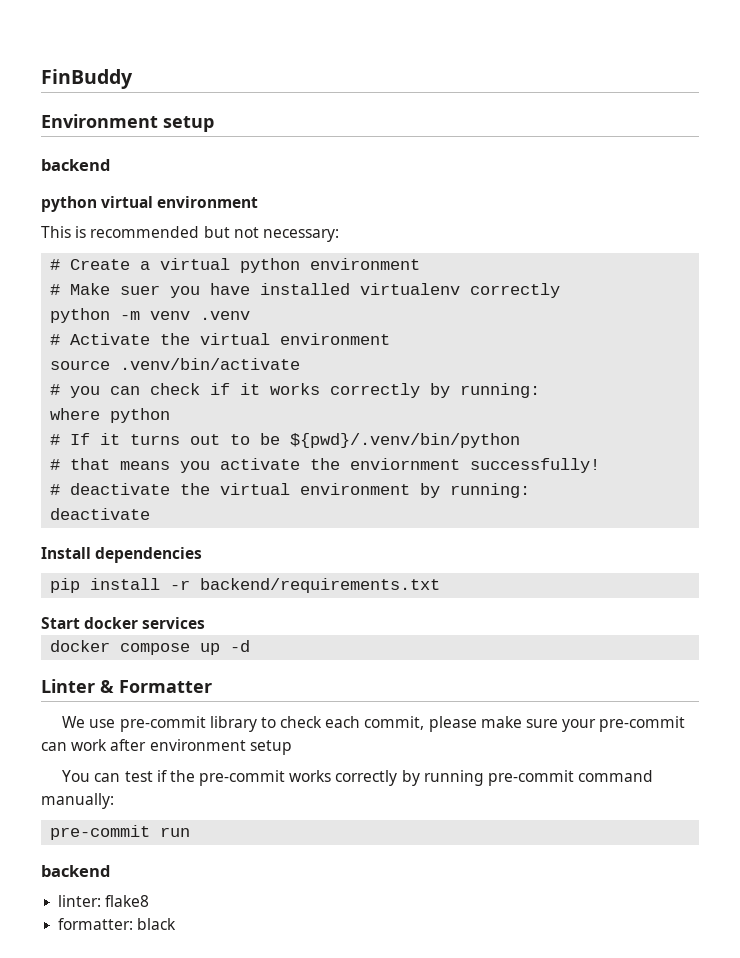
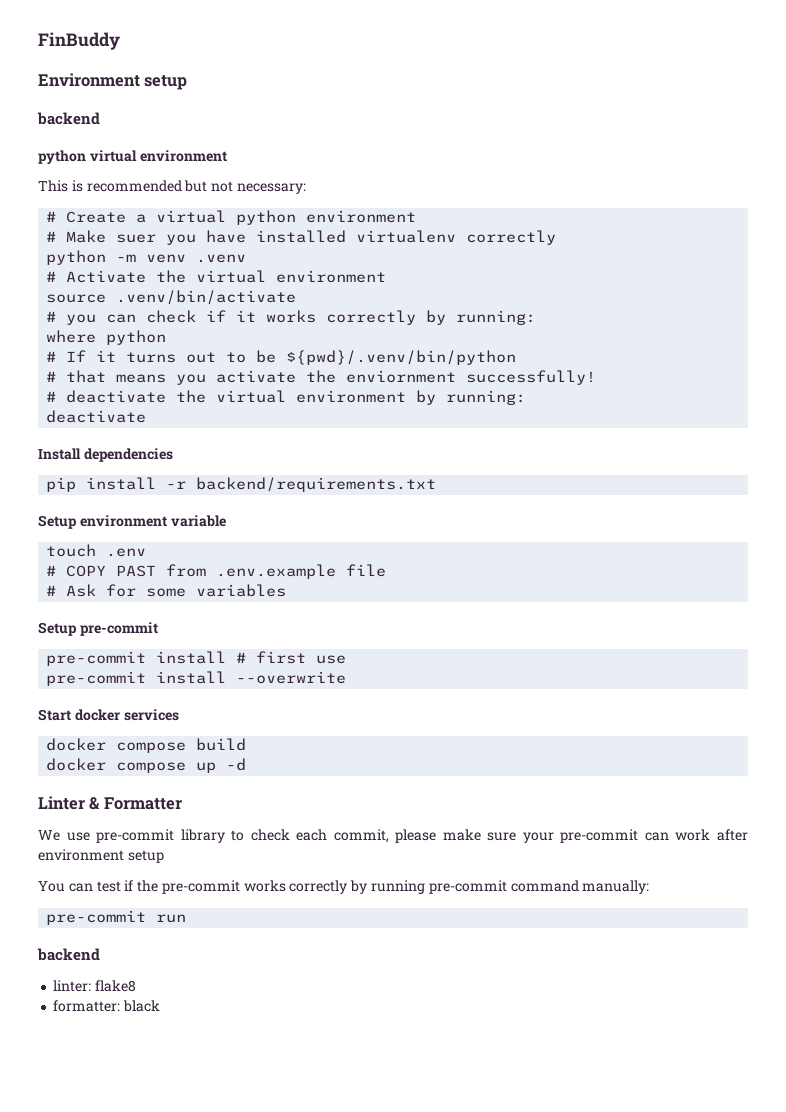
+ Setup environment variable
+ touch .env
+ # COPY PAST from .env.example file
+ # Ask for some variables
+ Setup pre-commit
+ pre-commit install # first use
+ pre-commit install --overwrite
+ docker compose build

